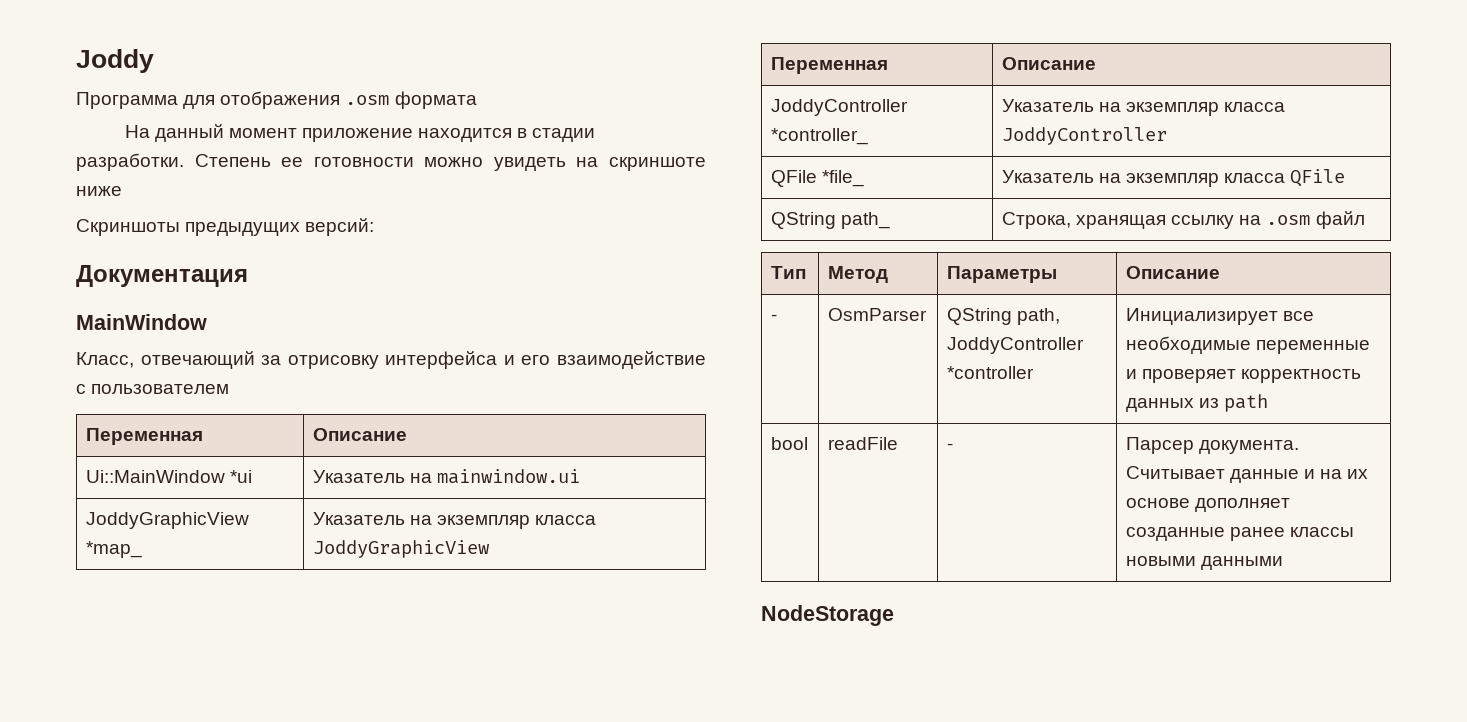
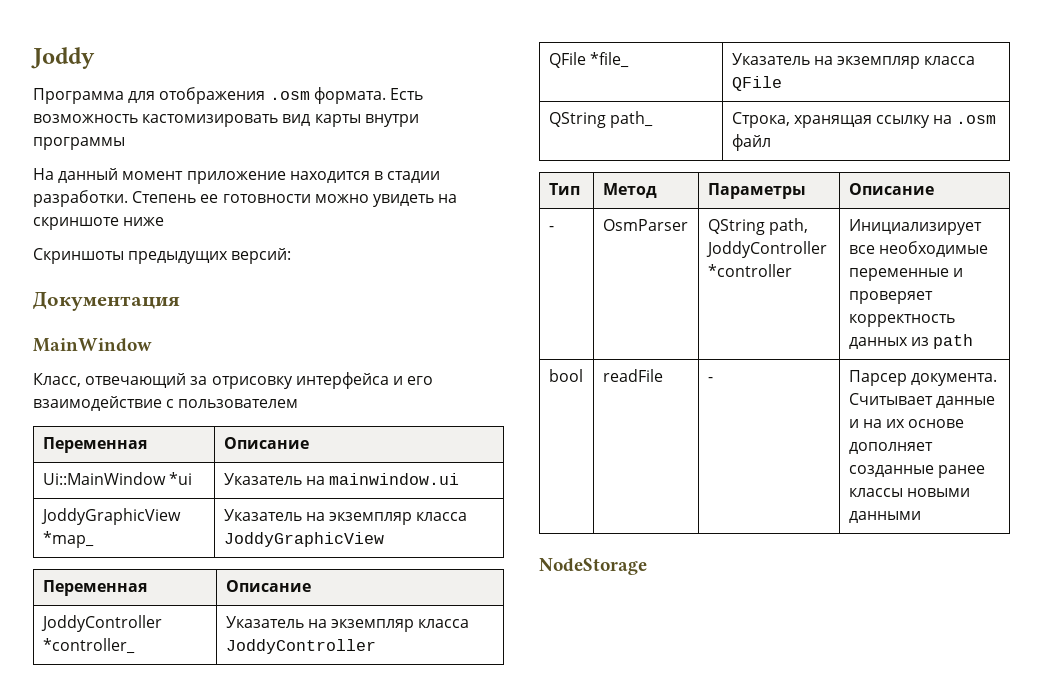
- Программа для отображения .osm формата
+ Программа для отображения .osm формата. Есть возможность кастомизировать вид карты внутри программы

